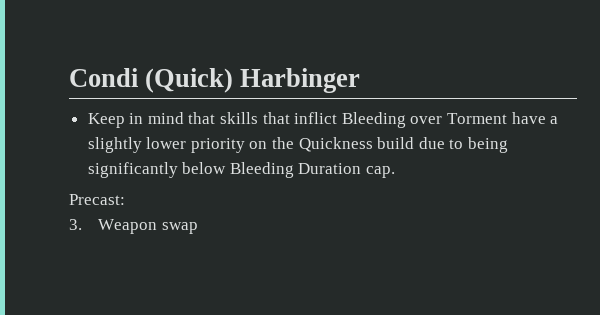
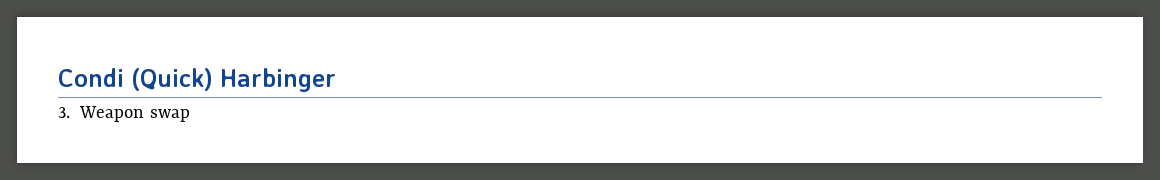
- Keep in mind that skills that inflict Bleeding over Torment have a slightly lower priority on the Quickness build due to being significantly below Bleeding Duration cap.
- Precast:

